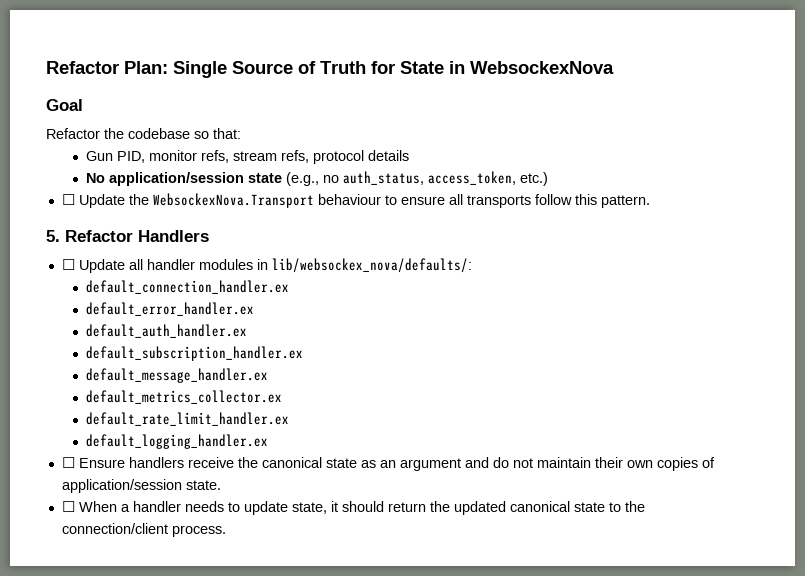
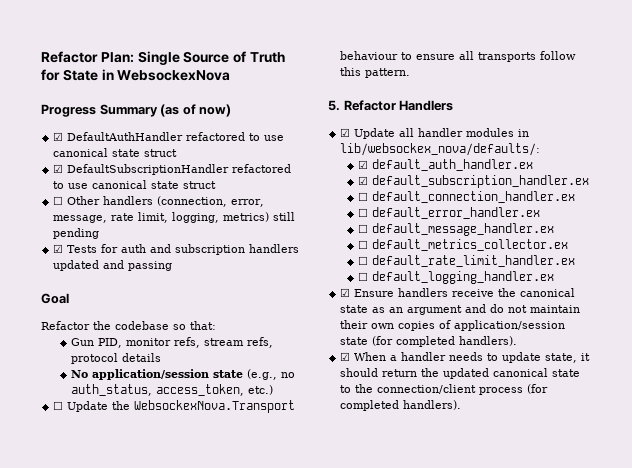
+ Progress Summary (as of now)
+ ☑ DefaultAuthHandler refactored to use canonical state struct
+ ☑ DefaultSubscriptionHandler refactored to use canonical state struct
+ ☐ Other handlers (connection, error, message, rate limit, logging, metrics) still pending
+ ☑ Tests for auth and subscription handlers updated and passing
- ☐ Update all handler modules in lib/websockex_nova/defaults/:
+ ☑ Update all handler modules in lib/websockex_nova/defaults/:
- default_connection_handler.ex
+ ☑ default_auth_handler.ex
+ ☑ default_subscription_handler.ex
+ ☐ default_connection_handler.ex
- default_error_handler.ex
+ ☐ default_error_handler.ex
- default_auth_handler.ex
- default_subscription_handler.ex
- default_message_handler.ex
+ ☐ default_message_handler.ex
- default_metrics_collector.ex
+ ☐ default_metrics_collector.ex
- default_rate_limit_handler.ex
+ ☐ default_rate_limit_handler.ex
- default_logging_handler.ex
+ ☐ default_logging_handler.ex
- ☐ Ensure handlers receive the canonical state as an argument and do not maintain their own copies of application/session state.
- ☐ When a handler needs to update state, it should return the updated canonical state to the connection/client process.
+ ☑ Ensure handlers receive the canonical state as an argument and do not maintain their own copies of application/session state (for completed handlers).
+ ☑ When a handler needs to update state, it should return the updated canonical state to the connection/client process (for completed handlers).

